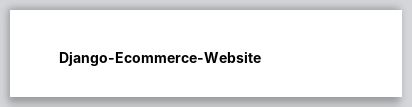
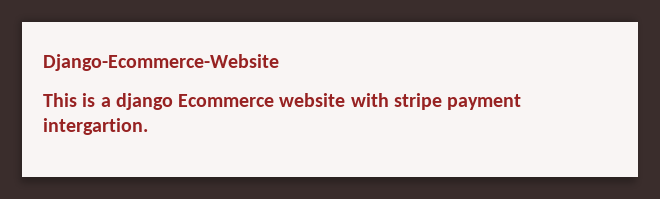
+ This is a django Ecommerce website with stripe payment intergartion.

